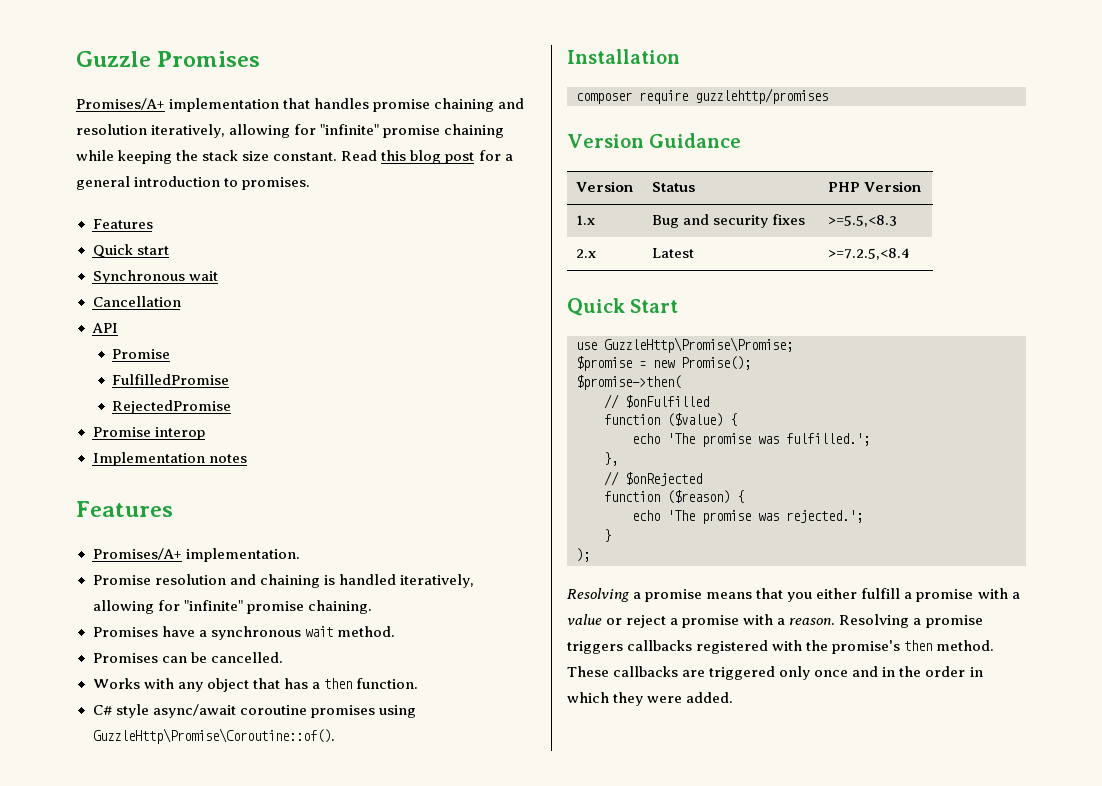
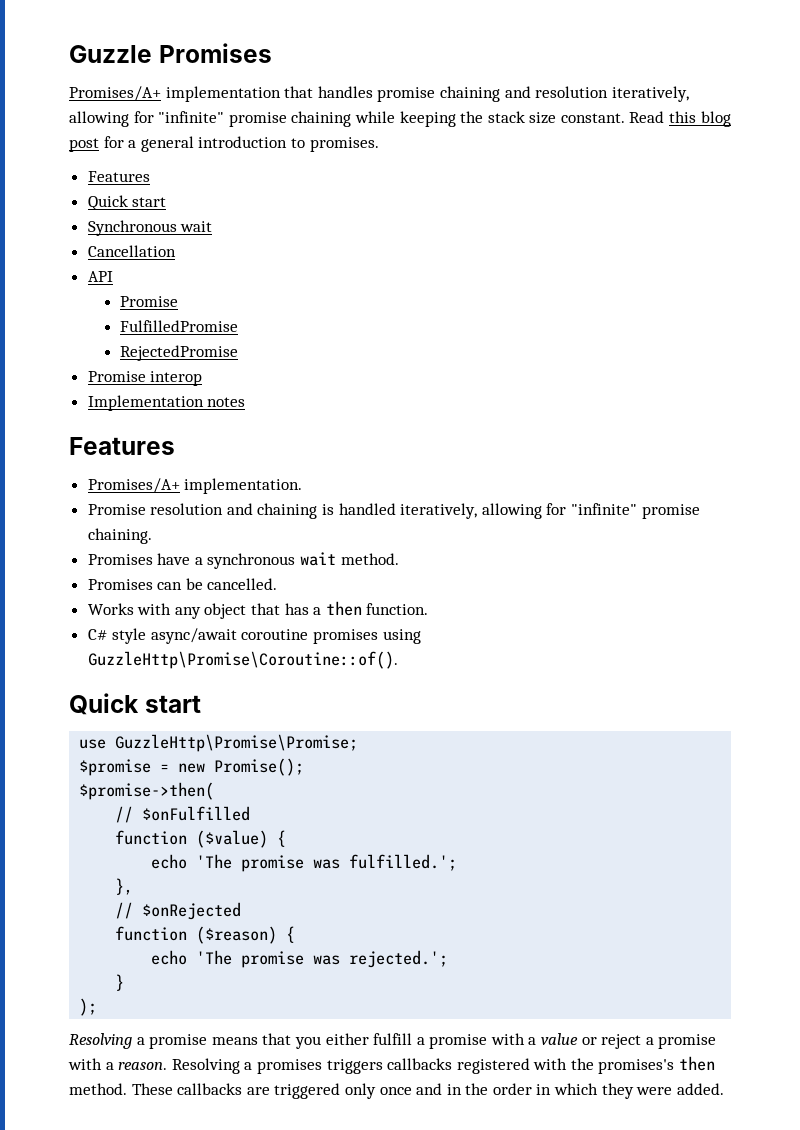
  C# style async/await coroutine promises using GuzzleHttp\Promise\Coroutine::of().
- Installation
- composer require guzzlehttp/promises
- Version Guidance
- Version | Status | PHP Version
- 1.x | Bug and security fixes | >=5.5,<8.3
- 2.x | Latest | >=7.2.5,<8.4
- Quick Start
+ Quick start
- Resolving a promise triggers callbacks registered with the promise's then method.
+ Resolving a promises triggers callbacks registered with the promises's then method.

